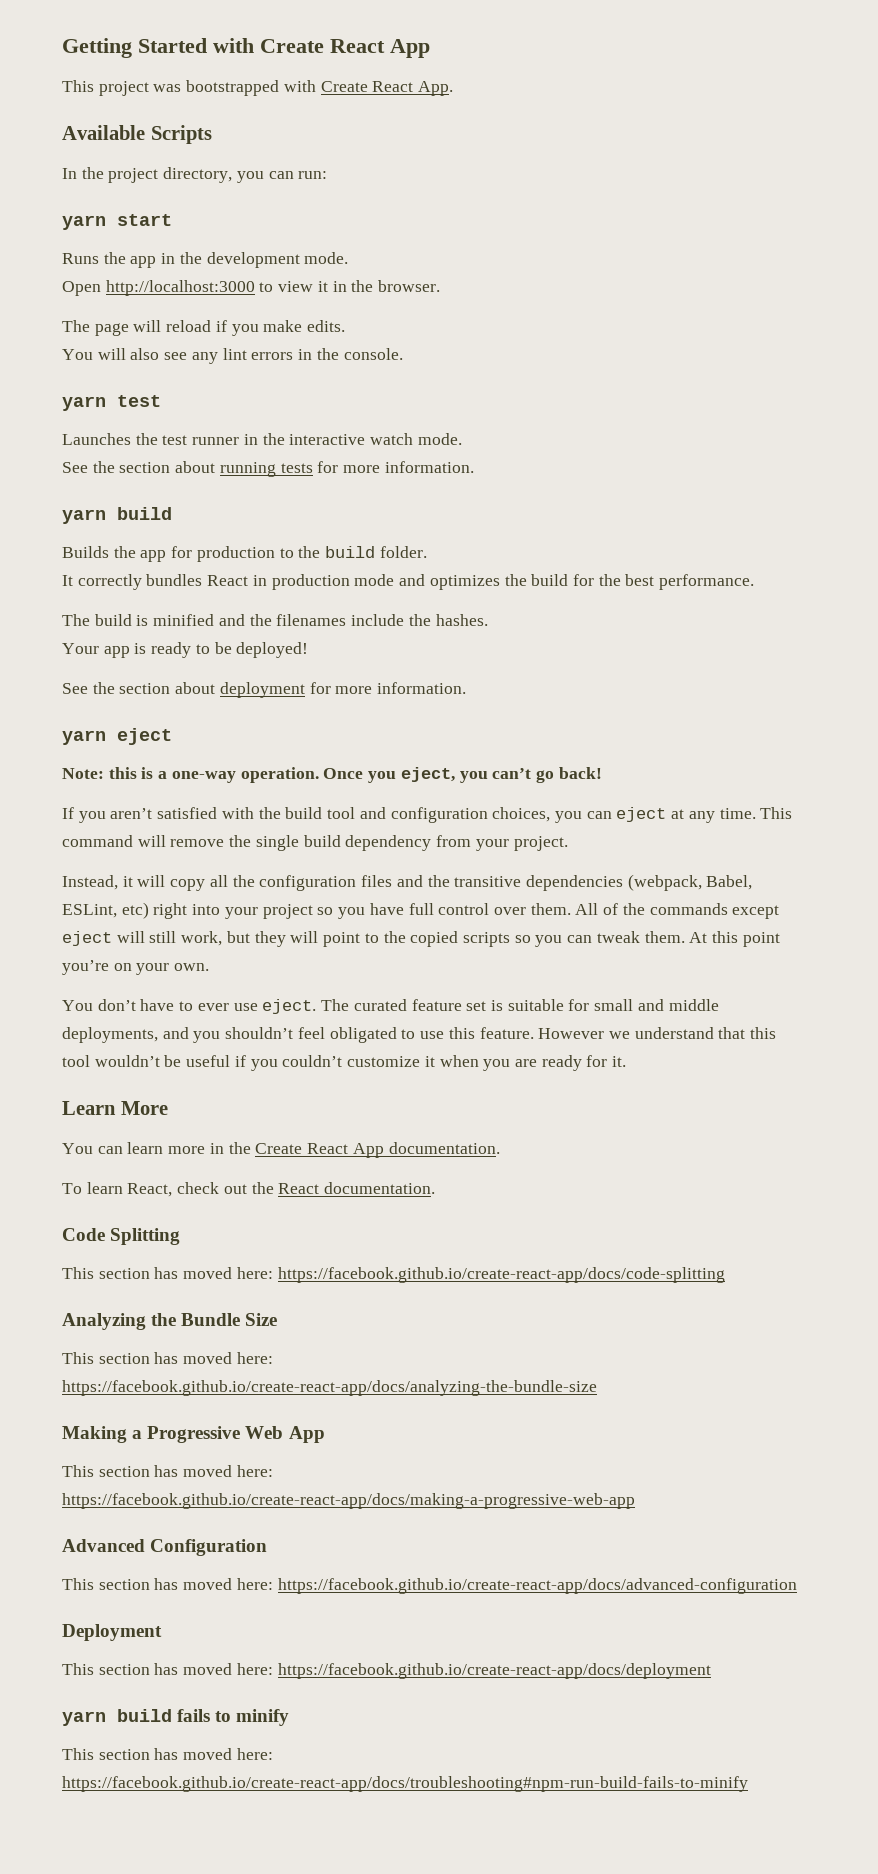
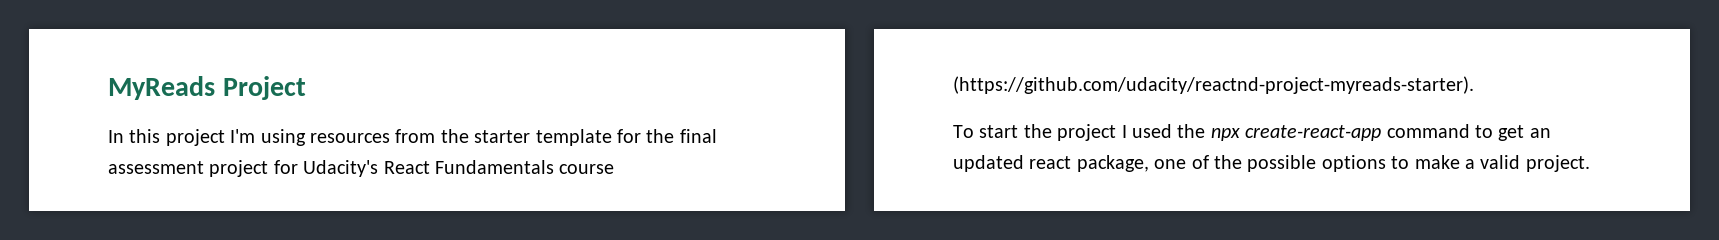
- Getting Started with Create React App
- This project was bootstrapped with Create React App.
- Available Scripts
- In the project directory, you can run:
- yarn start
- Runs the app in the development mode.
- Open http://localhost:3000 to view it in the browser.
- The page will reload if you make edits.
- You will also see any lint errors in the console.
- yarn test
- Launches the test runner in the interactive watch mode.
- See the section about running tests for more information.
- yarn build
- Builds the app for production to the build folder.
- It correctly bundles React in production mode and optimizes the build for the best performance.
- The build is minified and the filenames include the hashes.
- Your app is ready to be deployed!
- See the section about deployment for more information.
- yarn eject
- Note: this is a one-way operation. Once you eject, you can’t go back!
- If you aren’t satisfied with the build tool and configuration choices, you can eject at any time. This command will remove the single build dependency from your project.
- Instead, it will copy all the configuration files and the transitive dependencies (webpack, Babel, ESLint, etc) right into your project so you have full control over them. All of the commands except eject will still work, but they will point to the copied scripts so you can tweak them. At this point you’re on your own.
- You don’t have to ever use eject. The curated feature set is suitable for small and middle deployments, and you shouldn’t feel obligated to use this feature. However we understand that this tool wouldn’t be useful if you couldn’t customize it when you are ready for it.
- Learn More
- You can learn more in the Create React App documentation.
- To learn React, check out the React documentation.
- Code Splitting
- This section has moved here: https://facebook.github.io/create-react-app/docs/code-splitting
- Analyzing the Bundle Size
- This section has moved here: https://facebook.github.io/create-react-app/docs/analyzing-the-bundle-size
- Making a Progressive Web App
- This section has moved here: https://facebook.github.io/create-react-app/docs/making-a-progressive-web-app
- Advanced Configuration
- This section has moved here: https://facebook.github.io/create-react-app/docs/advanced-configuration
- Deployment
- This section has moved here: https://facebook.github.io/create-react-app/docs/deployment
- yarn build fails to minify
- This section has moved here: https://facebook.github.io/create-react-app/docs/troubleshooting#npm-run-build-fails-to-minify
+ MyReads Project
+ In this project I'm using resources from the starter template for the final assessment project for Udacity's React Fundamentals course (https://github.com/udacity/reactnd-project-myreads-starter).
+ To start the project I used the npx create-react-app command to get an updated react package, one of the possible options to make a valid project.

